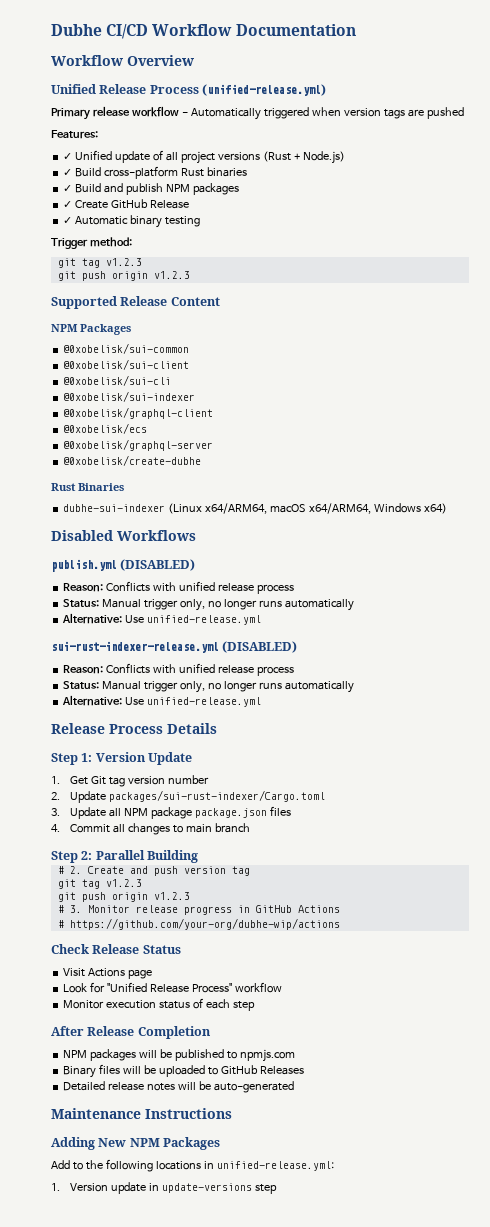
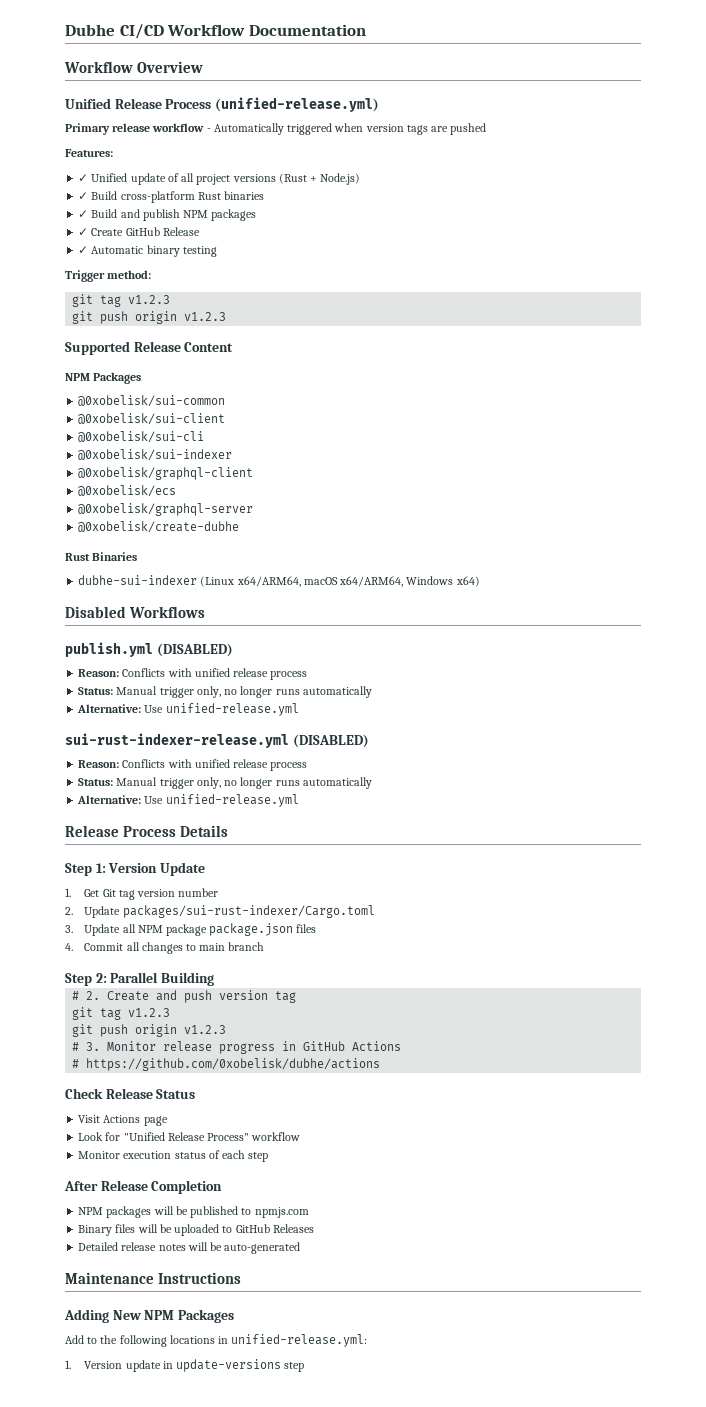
- # https://github.com/your-org/dubhe-wip/actions
+ # https://github.com/0xobelisk/dubhe/actions

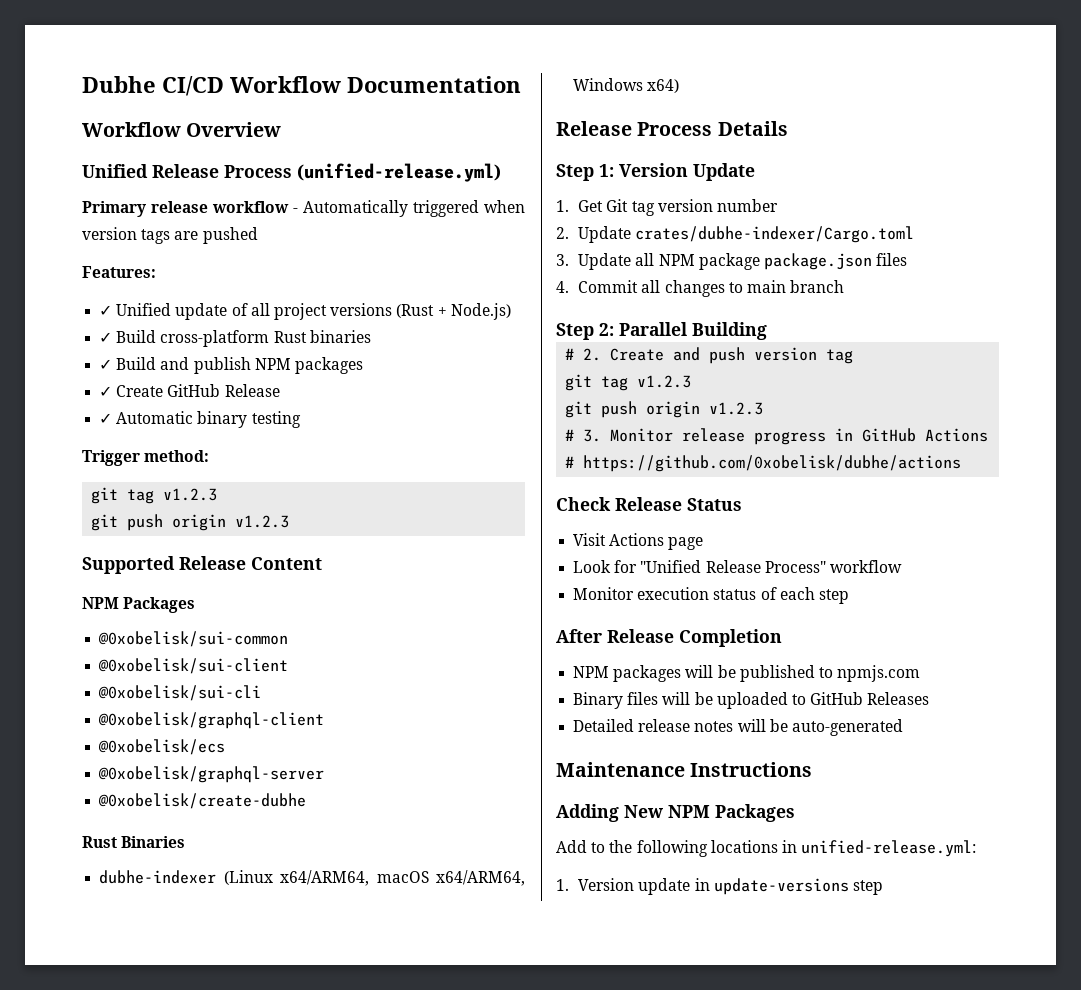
- @0xobelisk/sui-indexer
- dubhe-sui-indexer (Linux x64/ARM64, macOS x64/ARM64, Windows x64)
+ dubhe-indexer (Linux x64/ARM64, macOS x64/ARM64, Windows x64)
- Disabled Workflows
- publish.yml (DISABLED)
- Reason: Conflicts with unified release process
- Status: Manual trigger only, no longer runs automatically
- Alternative: Use unified-release.yml
- sui-rust-indexer-release.yml (DISABLED)
- Reason: Conflicts with unified release process
- Status: Manual trigger only, no longer runs automatically
- Alternative: Use unified-release.yml
- 2. Update packages/sui-rust-indexer/Cargo.toml
+ 2. Update crates/dubhe-indexer/Cargo.toml

